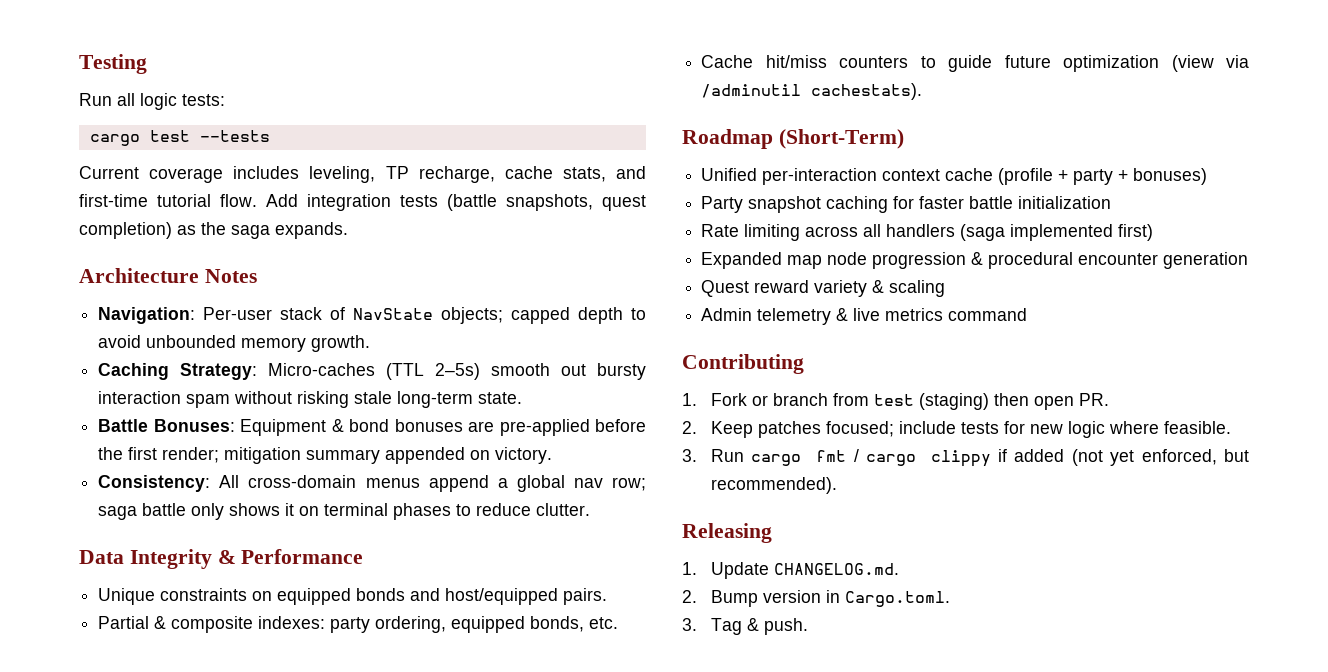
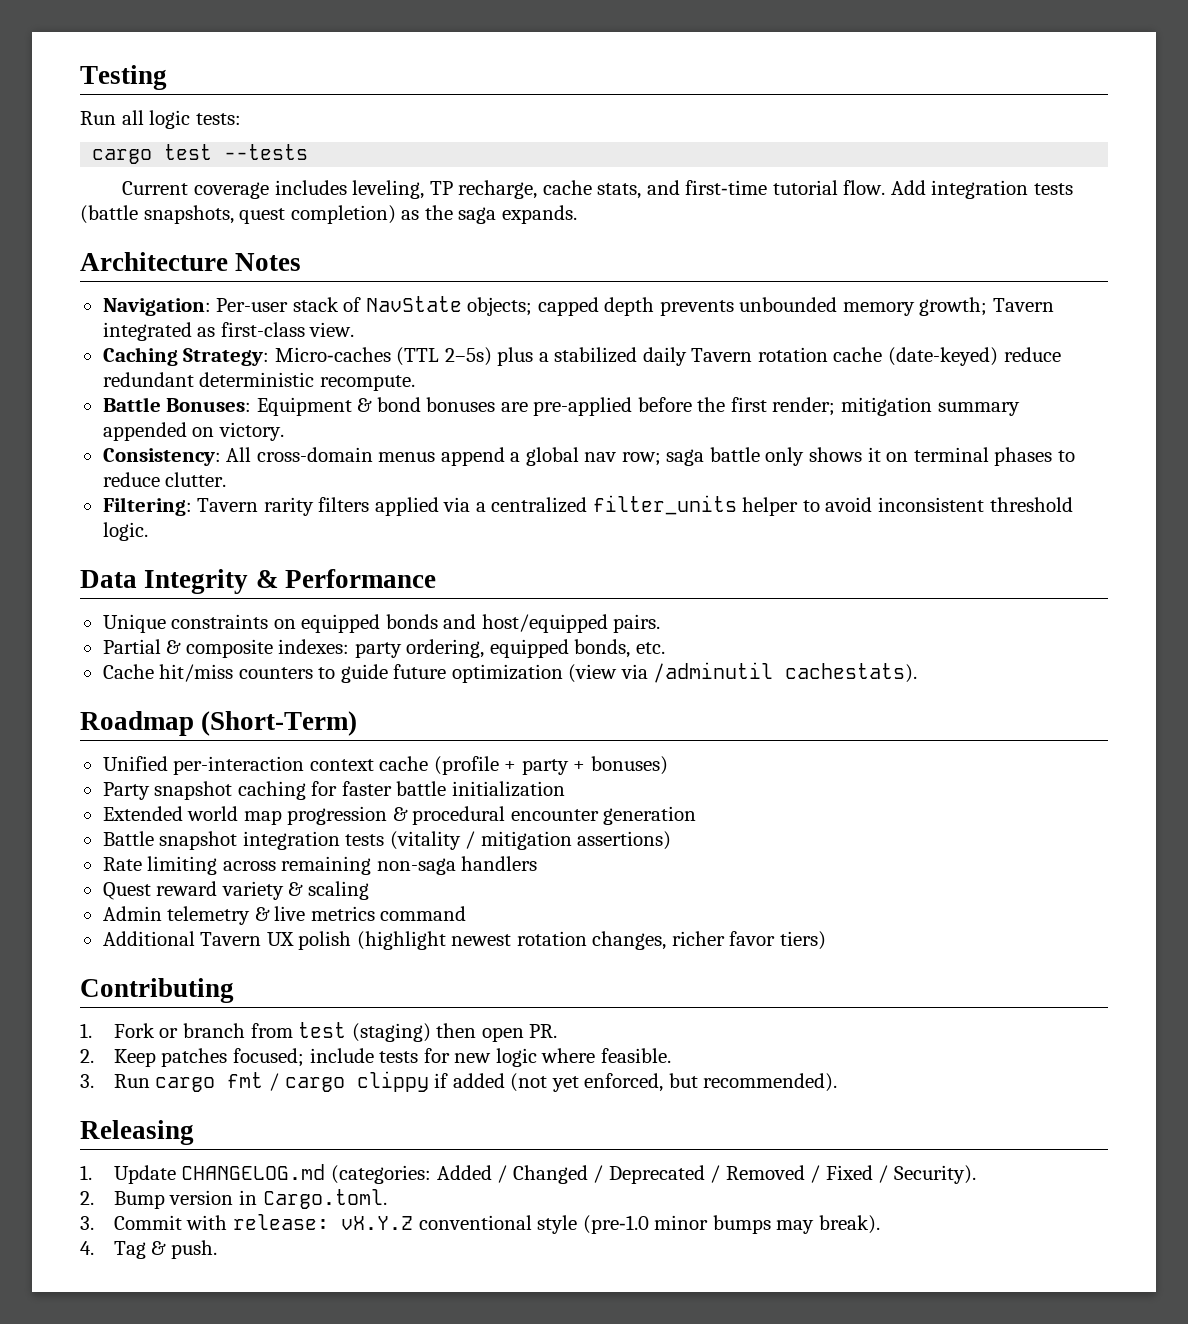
- Navigation: Per-user stack of NavState objects; capped depth to avoid unbounded memory growth.
+ Navigation: Per-user stack of NavState objects; capped depth prevents unbounded memory growth; Tavern integrated as first-class view.
- Caching Strategy: Micro‑caches (TTL 2–5s) smooth out bursty interaction spam without risking stale long-term state.
+ Caching Strategy: Micro‑caches (TTL 2–5s) plus a stabilized daily Tavern rotation cache (date-keyed) reduce redundant deterministic recompute.
+ Filtering: Tavern rarity filters applied via a centralized filter_units helper to avoid inconsistent threshold logic.
- Rate limiting across all handlers (saga implemented first)
- Expanded map node progression & procedural encounter generation
+ Extended world map progression & procedural encounter generation
+ Battle snapshot integration tests (vitality / mitigation assertions)
+ Rate limiting across remaining non-saga handlers
+ Additional Tavern UX polish (highlight newest rotation changes, richer favor tiers)
- 1. Update CHANGELOG.md.
+ 1. Update CHANGELOG.md (categories: Added / Changed / Deprecated / Removed / Fixed / Security).
- 3. Tag & push.
+ 3. Commit with release: vX.Y.Z conventional style (pre‑1.0 minor bumps may break).
+ 4. Tag & push.

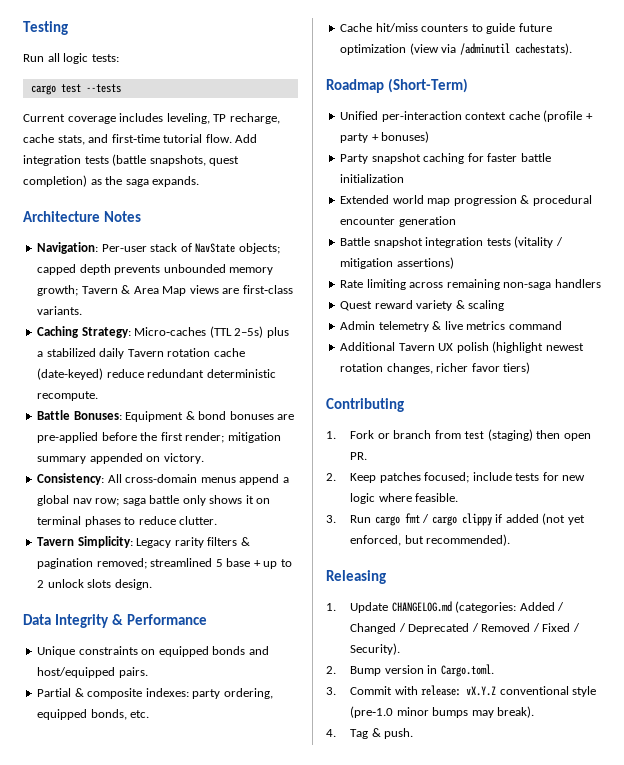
- Navigation: Per-user stack of NavState objects; capped depth prevents unbounded memory growth; Tavern integrated as first-class view.
+ Navigation: Per-user stack of NavState objects; capped depth prevents unbounded memory growth; Tavern & Area Map views are first‑class variants.
- Filtering: Tavern rarity filters applied via a centralized filter_units helper to avoid inconsistent threshold logic.
+ Tavern Simplicity: Legacy rarity filters & pagination removed; streamlined 5 base + up to 2 unlock slots design.

